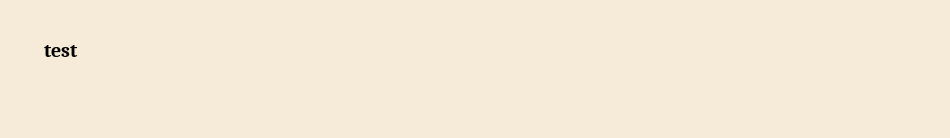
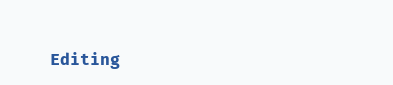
- test
+ Editing

